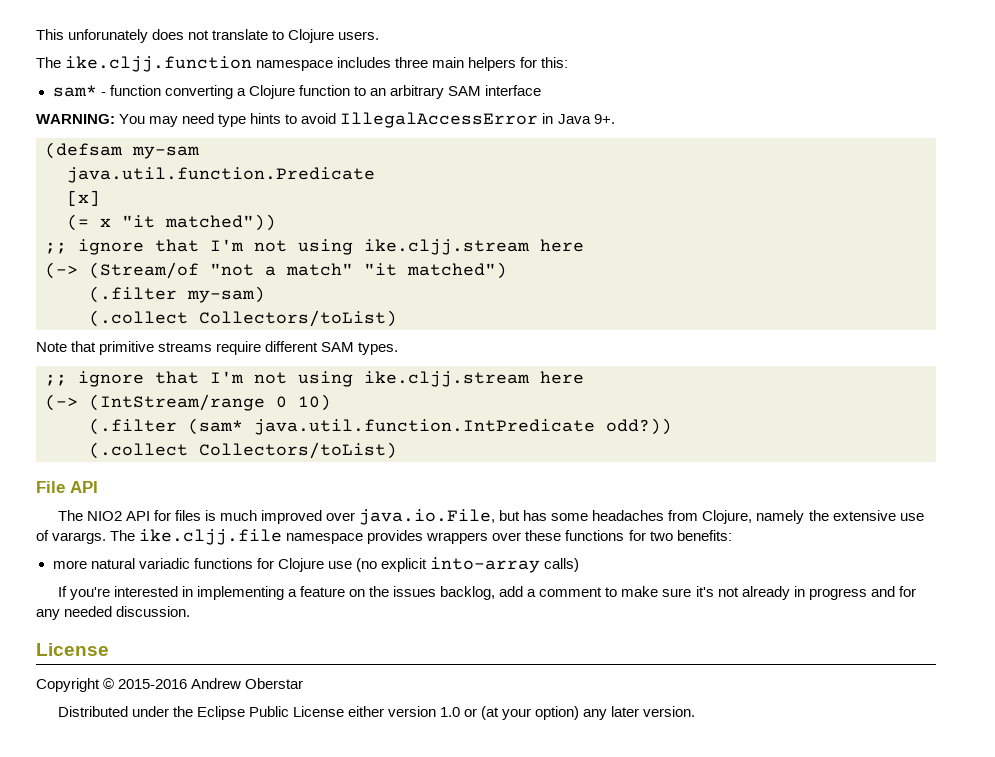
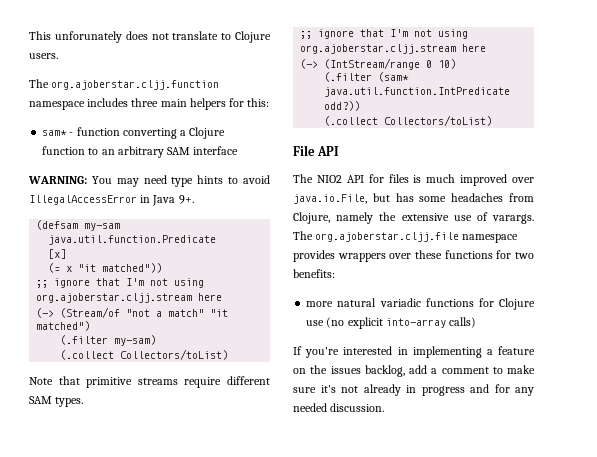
- The ike.cljj.function namespace includes three main helpers for this:
+ The org.ajoberstar.cljj.function namespace includes three main helpers for this:
  (= x "it matched"))
- ;; ignore that I'm not using ike.cljj.stream here
+ ;; ignore that I'm not using org.ajoberstar.cljj.stream here
  Note that primitive streams require different SAM types.
- ;; ignore that I'm not using ike.cljj.stream here
+ ;; ignore that I'm not using org.ajoberstar.cljj.stream here
- The ike.cljj.file namespace provides wrappers over these functions for two benefits:
+ The org.ajoberstar.cljj.file namespace provides wrappers over these functions for two benefits:
  If you're interested in implementing a feature on the issues backlog, add a comment to make sure it's not already in progress and for any needed discussion.
- License
- Copyright © 2015-2016 Andrew Oberstar
- Distributed under the Eclipse Public License either version 1.0 or (at your option) any later version.

